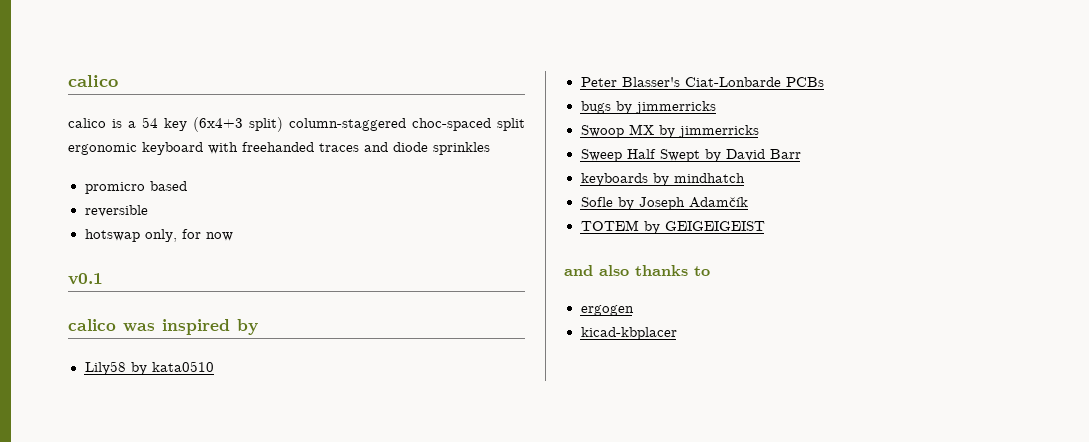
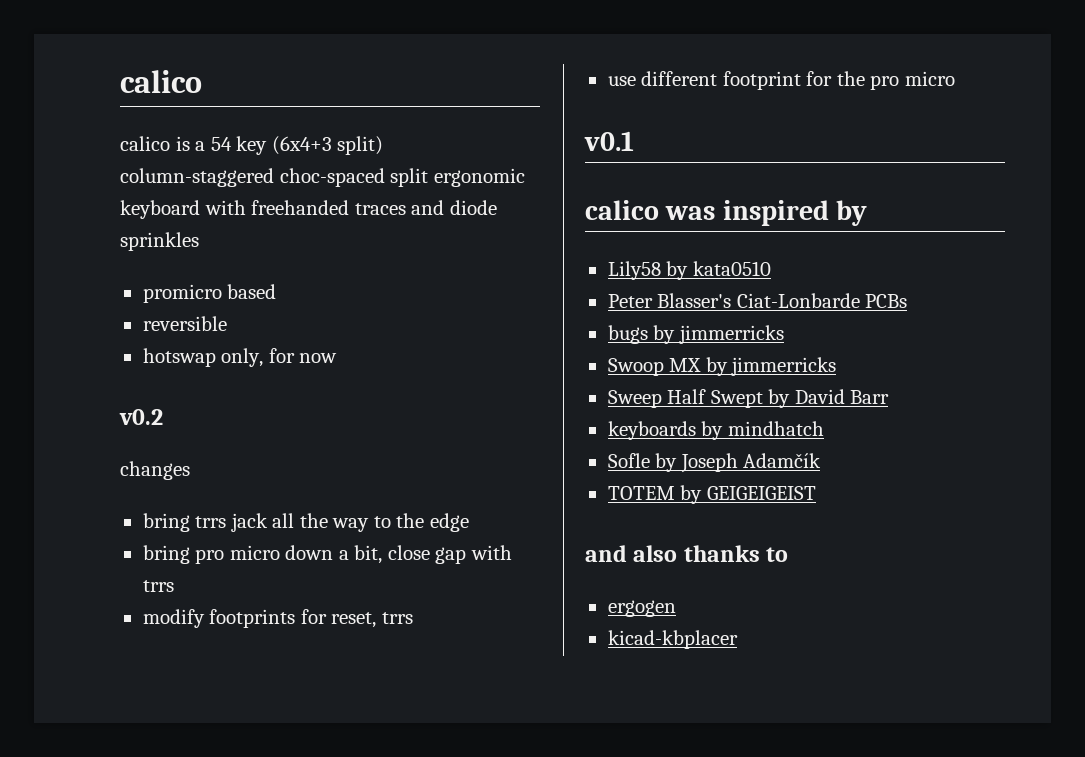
+ v0.2
+ changes
+ bring trrs jack all the way to the edge
+ bring pro micro down a bit, close gap with trrs
+ modify footprints for reset, trrs
+ use different footprint for the pro micro

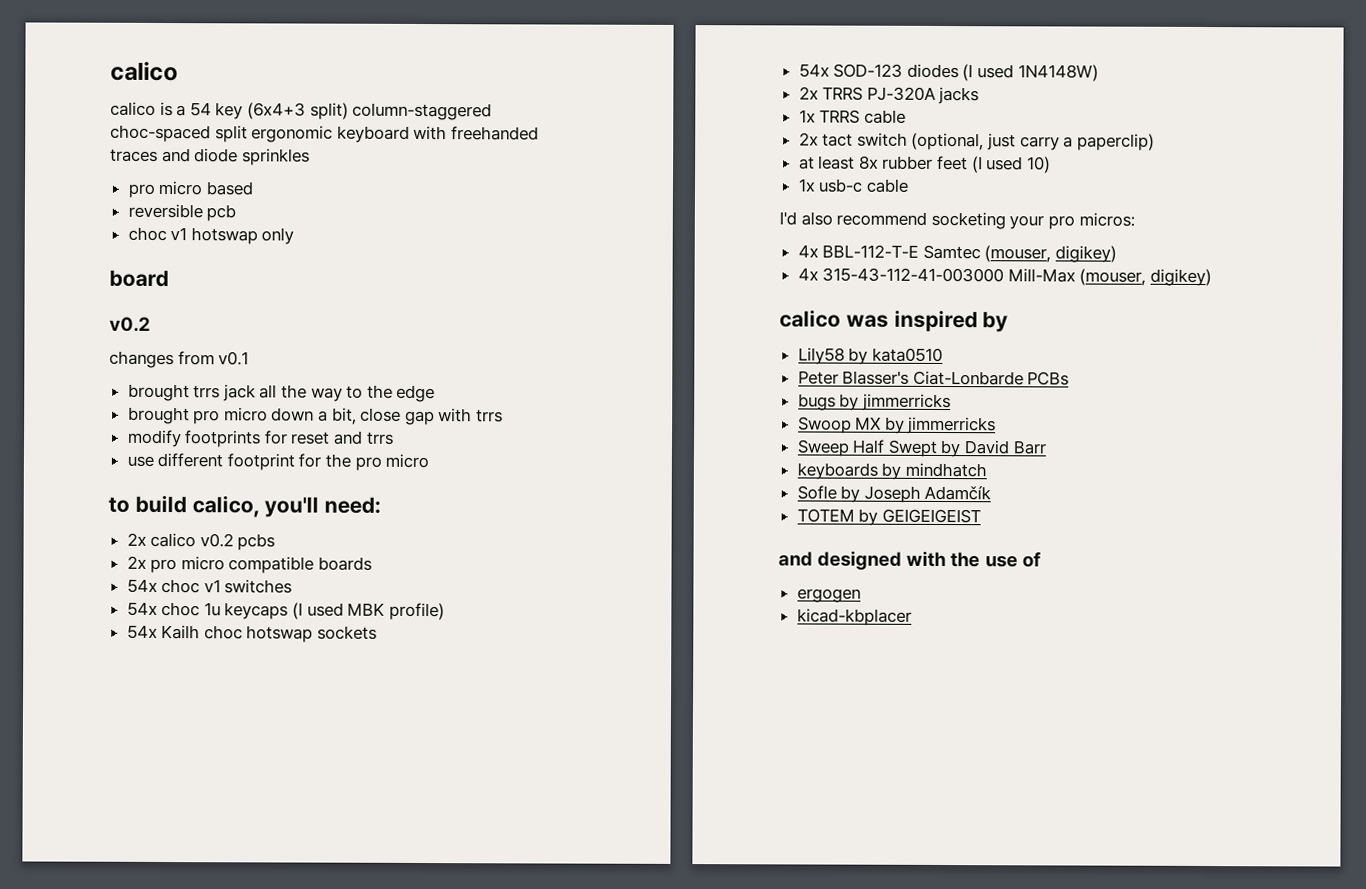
- promicro based
+ pro micro based
- reversible
- hotswap only, for now
+ reversible pcb
+ choc v1 hotswap only
+ board
- changes
- bring trrs jack all the way to the edge
+ changes from v0.1
+ brought trrs jack all the way to the edge
- bring pro micro down a bit, close gap with trrs
+ brought pro micro down a bit, close gap with trrs
- modify footprints for reset, trrs
+ modify footprints for reset and trrs
- v0.1
+ to build calico, you'll need:
+ 2x calico v0.2 pcbs
+ 2x pro micro compatible boards
+ 54x choc v1 switches
+ 54x choc 1u keycaps (I used MBK profile)
+ 54x Kailh choc hotswap sockets
+ 54x SOD-123 diodes (I used 1N4148W)
+ 2x TRRS PJ-320A jacks
+ 1x TRRS cable
+ 2x tact switch (optional, just carry a paperclip)
+ at least 8x rubber feet (I used 10)
+ 1x usb-c cable
+ I'd also recommend socketing your pro micros:
+ 4x BBL-112-T-E Samtec (mouser, digikey)
+ 4x 315-43-112-41-003000 Mill-Max (mouser, digikey)
- and also thanks to
+ and designed with the use of

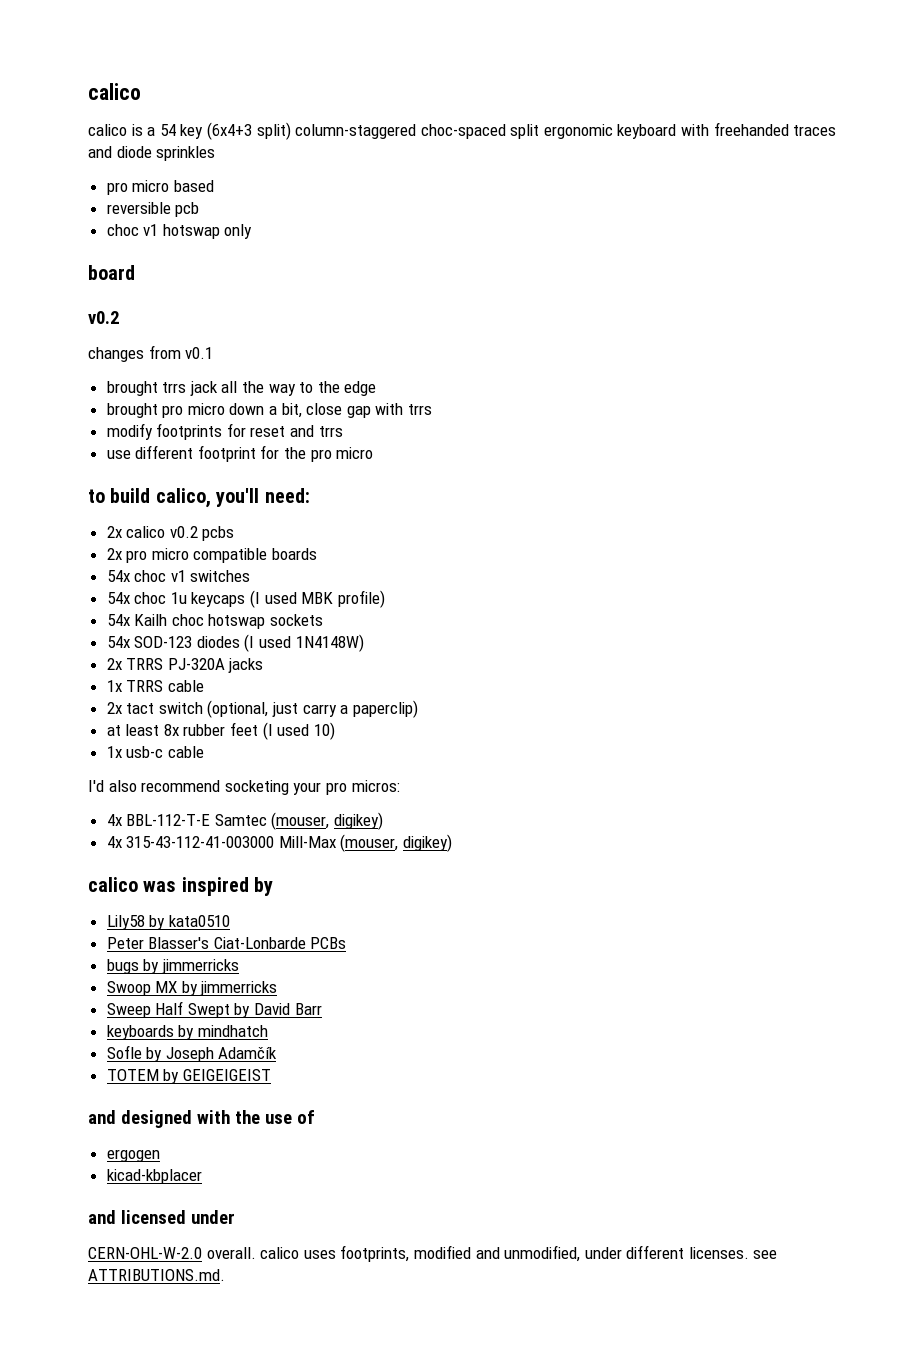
+ and licensed under
+ CERN-OHL-W-2.0 overall. calico uses footprints, modified and unmodified, under different licenses. see ATTRIBUTIONS.md.

